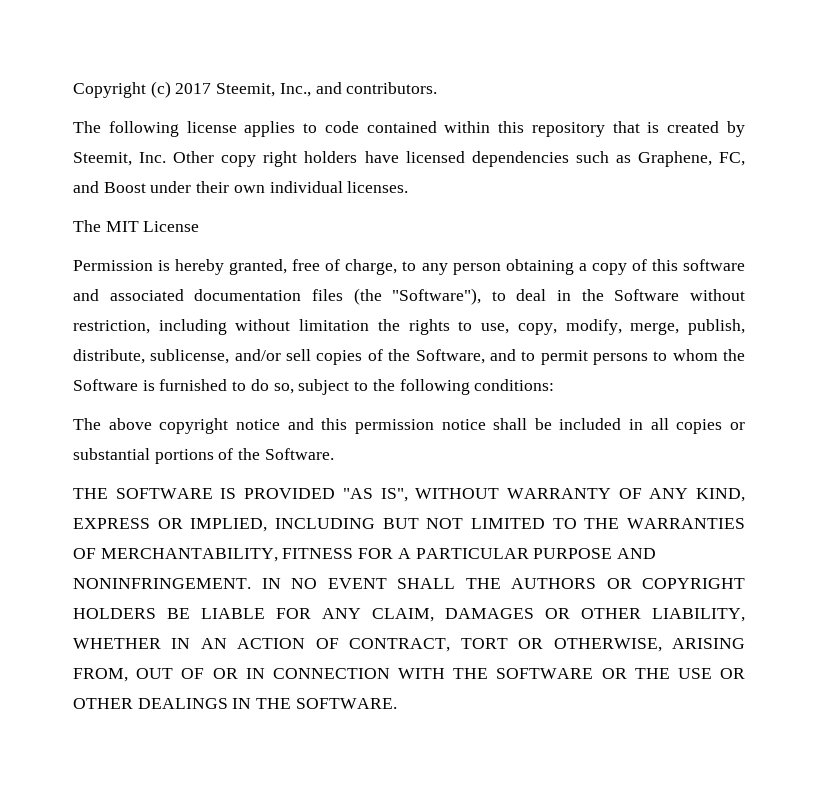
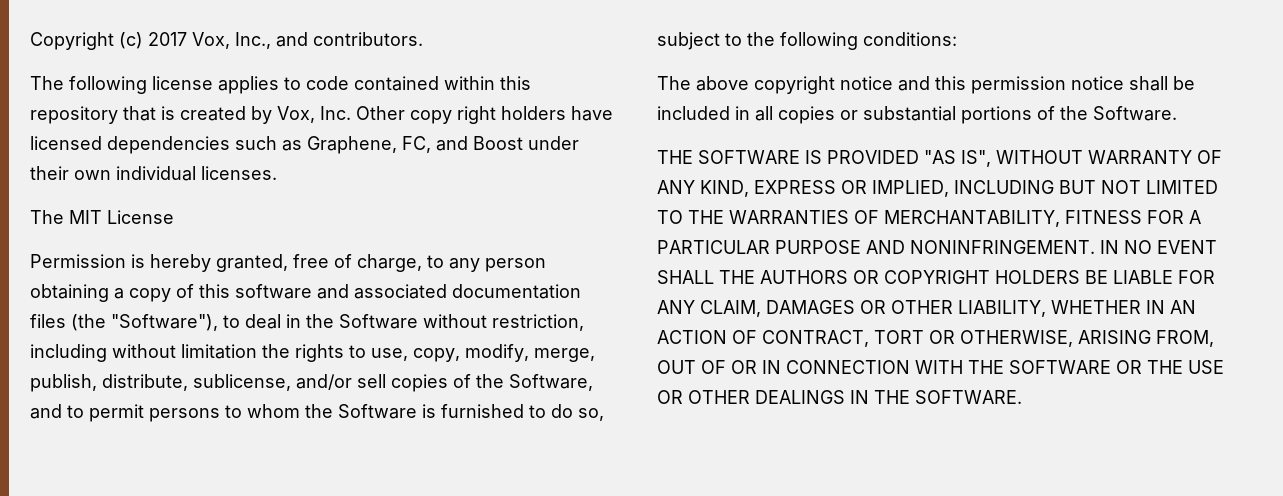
- Copyright (c) 2017 Steemit, Inc., and contributors.
+ Copyright (c) 2017 Vox, Inc., and contributors.
- The following license applies to code contained within this repository that is created by Steemit, Inc. Other copy right holders have licensed dependencies such as Graphene, FC, and Boost under their own individual licenses.
+ The following license applies to code contained within this repository that is created by Vox, Inc. Other copy right holders have licensed dependencies such as Graphene, FC, and Boost under their own individual licenses.

